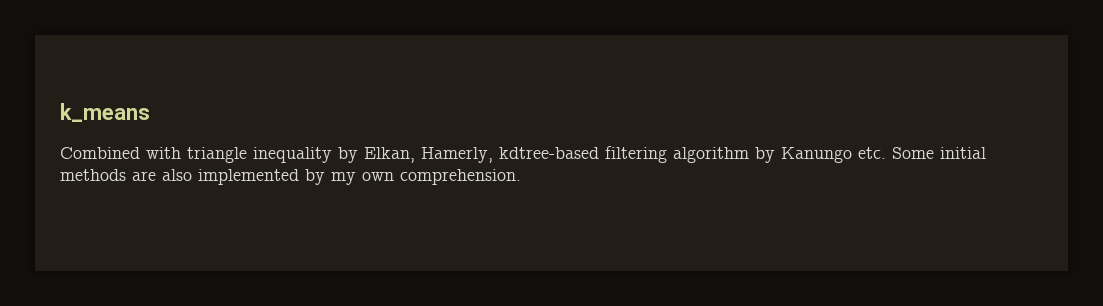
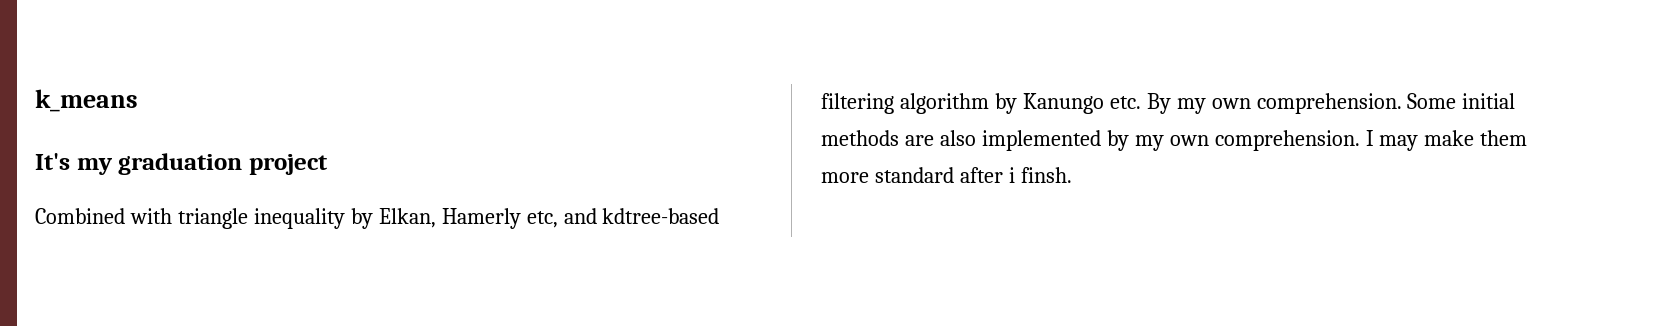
+ It's my graduation project
- Combined with triangle inequality by Elkan, Hamerly, kdtree-based filtering algorithm by Kanungo etc. Some initial methods are also implemented by my own comprehension.
+ Combined with triangle inequality by Elkan, Hamerly etc, and kdtree-based filtering algorithm by Kanungo etc. By my own comprehension. Some initial methods are also implemented by my own comprehension.
+ I may make them more standard after i finsh.

